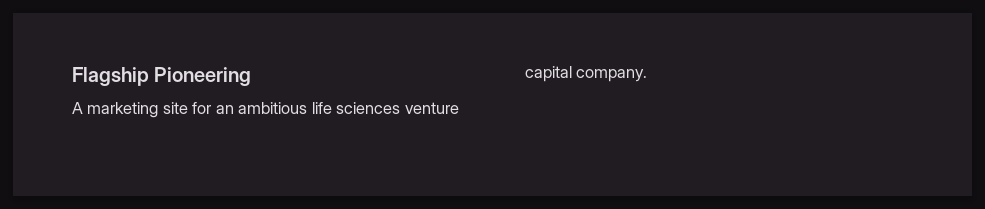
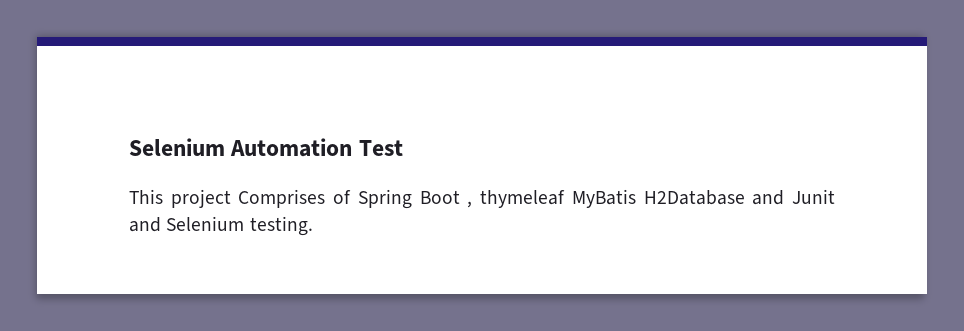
- Flagship Pioneering
- A marketing site for an ambitious life sciences venture capital company.
+ Selenium Automation Test
+ This project Comprises of Spring Boot , thymeleaf MyBatis H2Database and Junit and Selenium testing.

